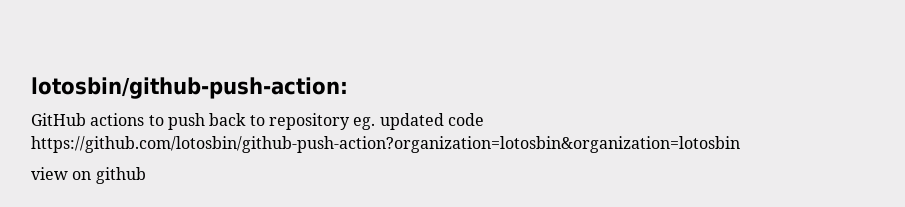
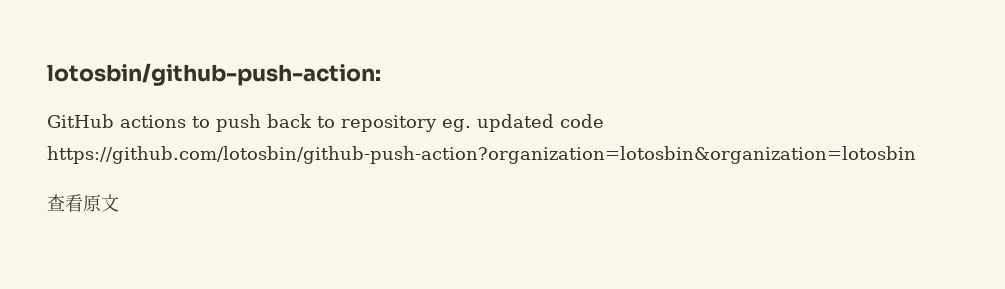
- view on github
+ 查看原文

